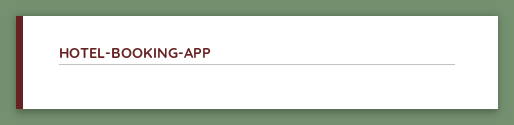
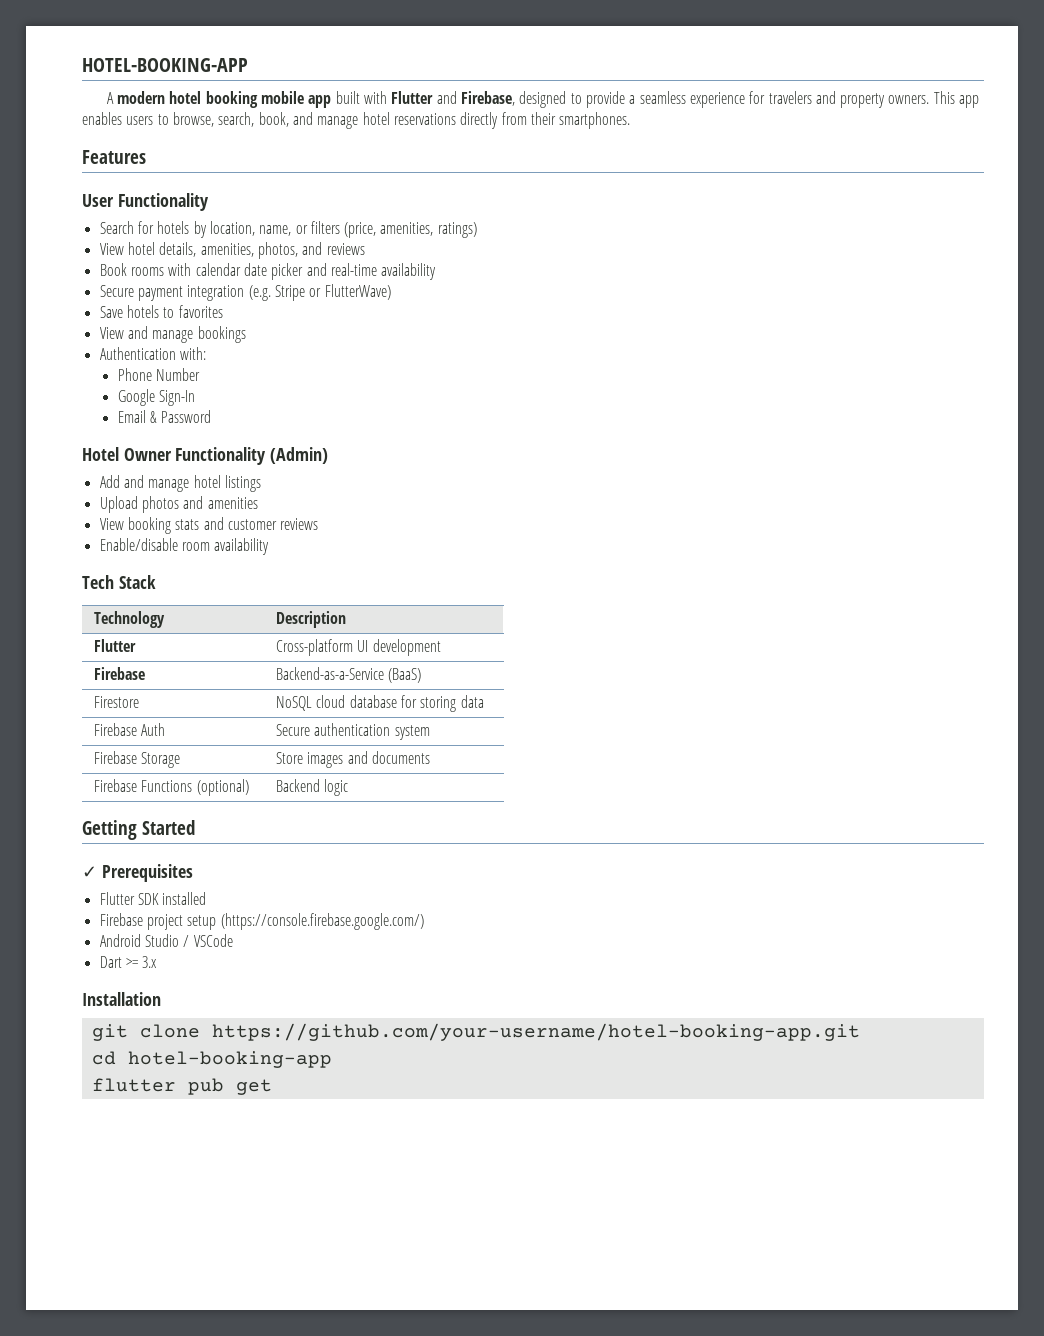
+ A modern hotel booking mobile app built with Flutter and Firebase, designed to provide a seamless experience for travelers and property owners. This app enables users to browse, search, book, and manage hotel reservations directly from their smartphones.
+ Features
+ User Functionality
+ Search for hotels by location, name, or filters (price, amenities, ratings)
+ View hotel details, amenities, photos, and reviews
+ Book rooms with calendar date picker and real-time availability
+ Secure payment integration (e.g. Stripe or FlutterWave)
+ Save hotels to favorites
+ View and manage bookings
+ Authentication with:
+ Phone Number
+ Google Sign-In
+ Email & Password
+ Hotel Owner Functionality (Admin)
+ Add and manage hotel listings
+ Upload photos and amenities
+ View booking stats and customer reviews
+ Enable/disable room availability
+ Tech Stack
+ Technology | Description
+ Flutter | Cross-platform UI development
+ Firebase | Backend-as-a-Service (BaaS)
+ Firestore | NoSQL cloud database for storing data
+ Firebase Auth | Secure authentication system
+ Firebase Storage | Store images and documents
+ Firebase Functions (optional) | Backend logic
+ Getting Started
+ ✓ Prerequisites
+ Flutter SDK installed
+ Firebase project setup (https://console.firebase.google.com/)
+ Android Studio / VSCode
+ Dart >= 3.x
+ Installation
+ git clone https://github.com/your-username/hotel-booking-app.git
+ cd hotel-booking-app
+ flutter pub get

